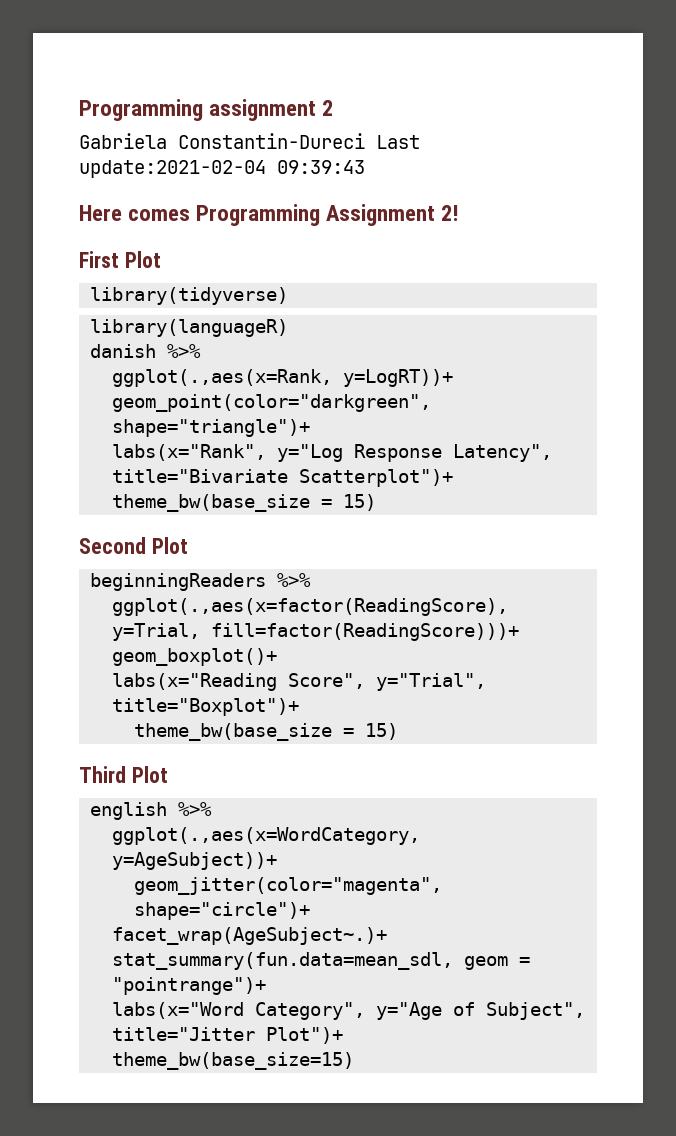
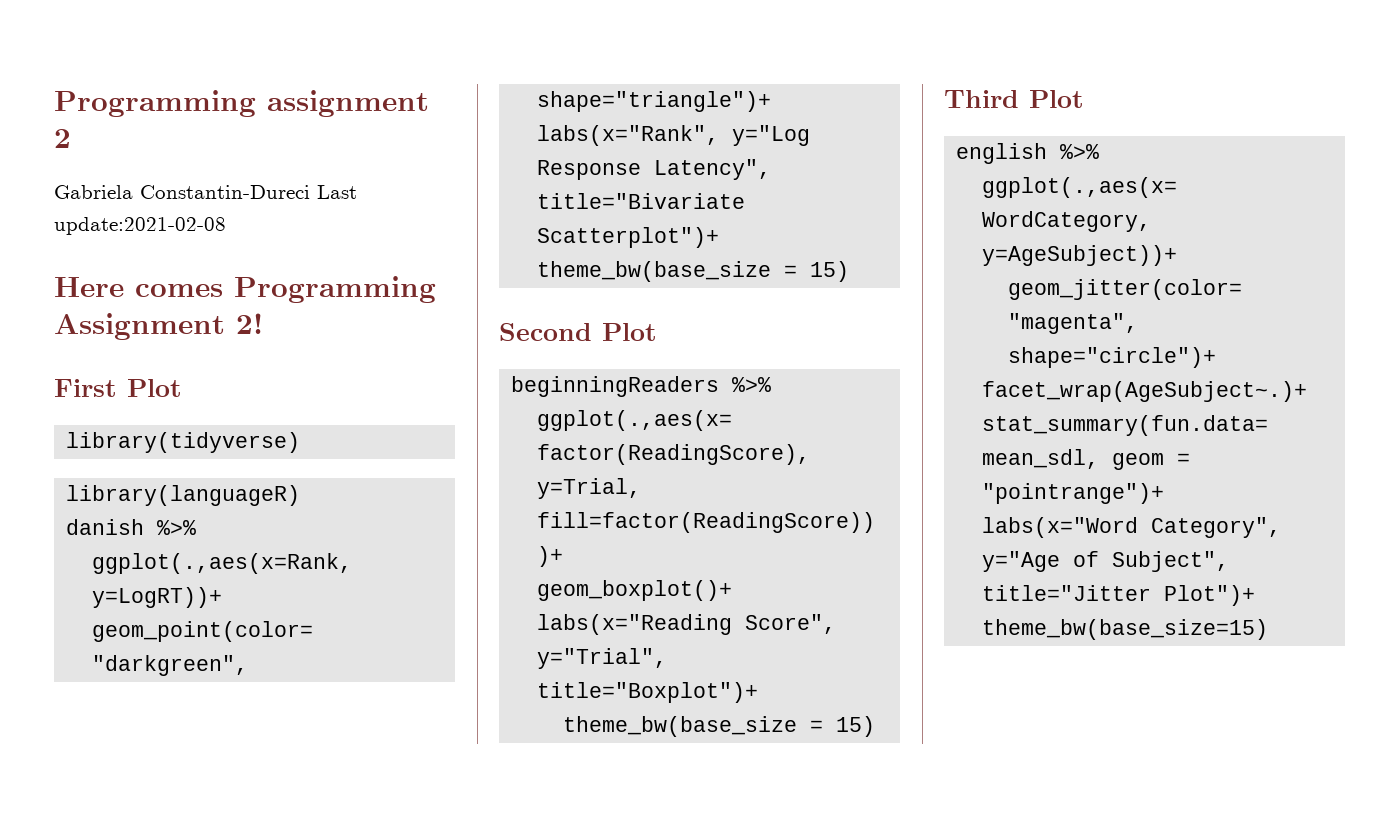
- Gabriela Constantin-Dureci Last update:2021-02-04 09:39:43
+ Gabriela Constantin-Dureci Last update:2021-02-08

